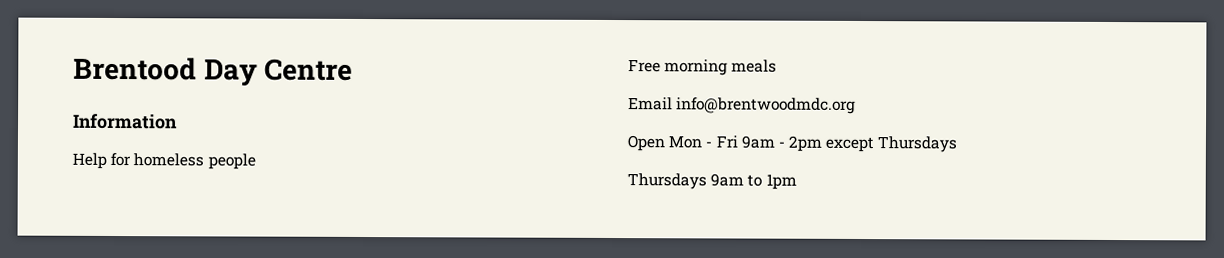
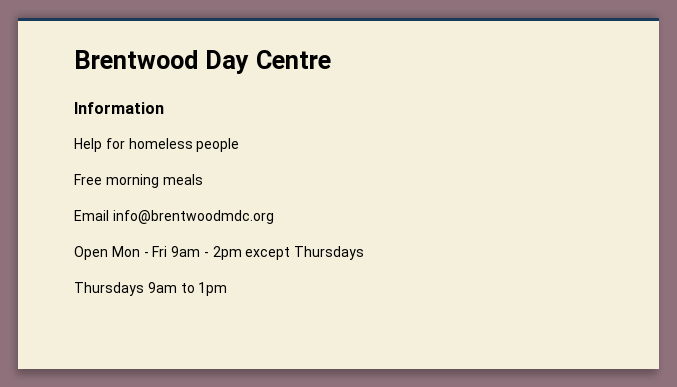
- Brentood Day Centre
+ Brentwood Day Centre

